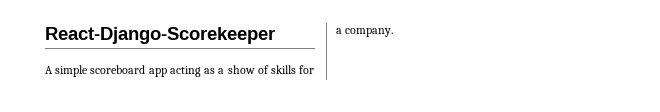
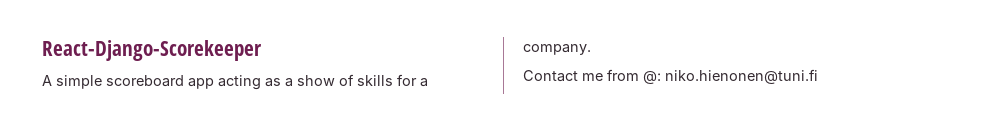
+ Contact me from @: niko.hienonen@tuni.fi

